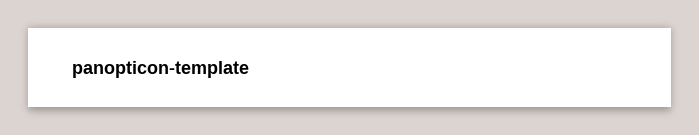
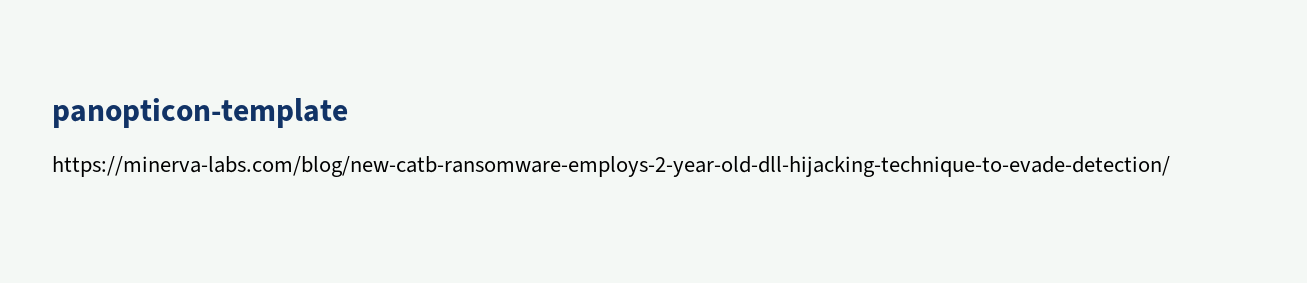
+ https://minerva-labs.com/blog/new-catb-ransomware-employs-2-year-old-dll-hijacking-technique-to-evade-detection/

